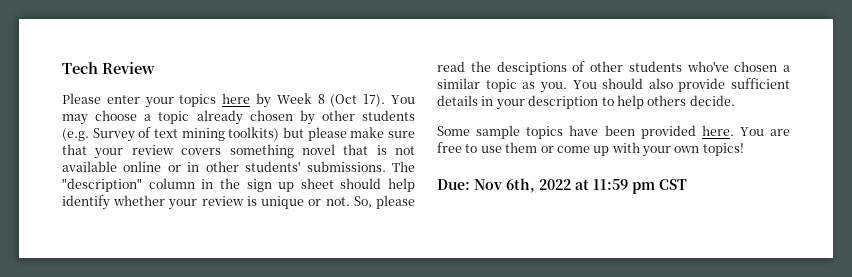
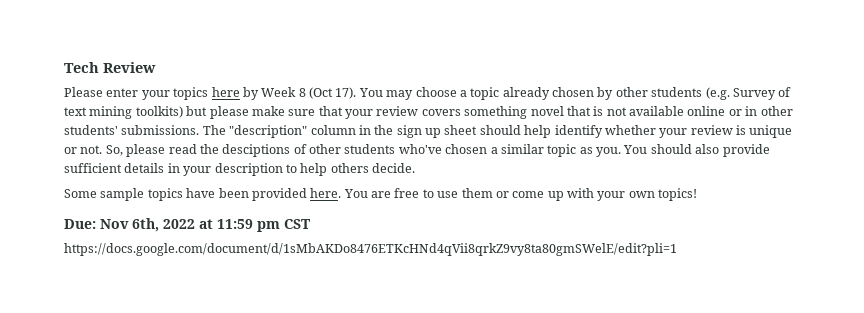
+ https://docs.google.com/document/d/1sMbAKDo8476ETKcHNd4qVii8qrkZ9vy8ta80gmSWelE/edit?pli=1

